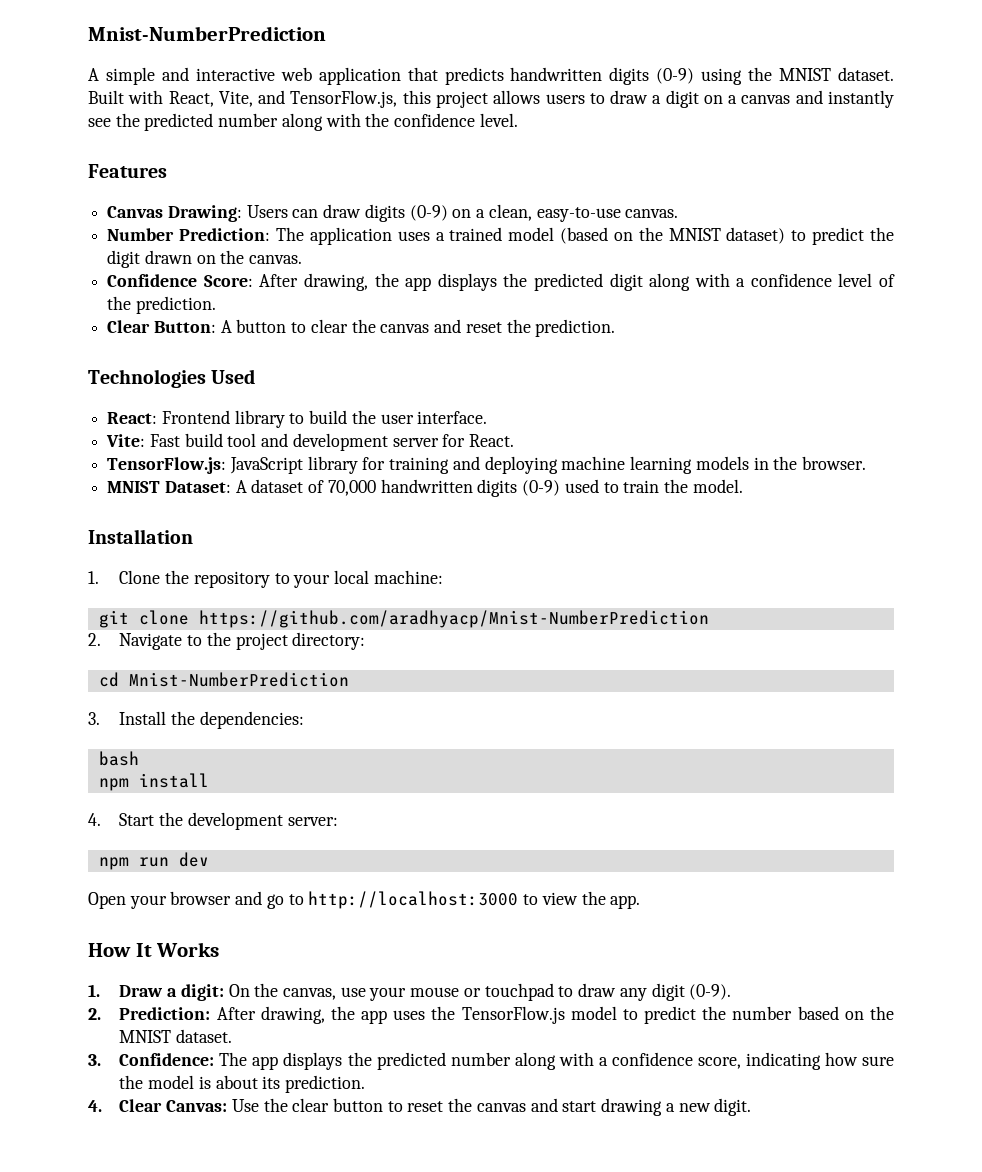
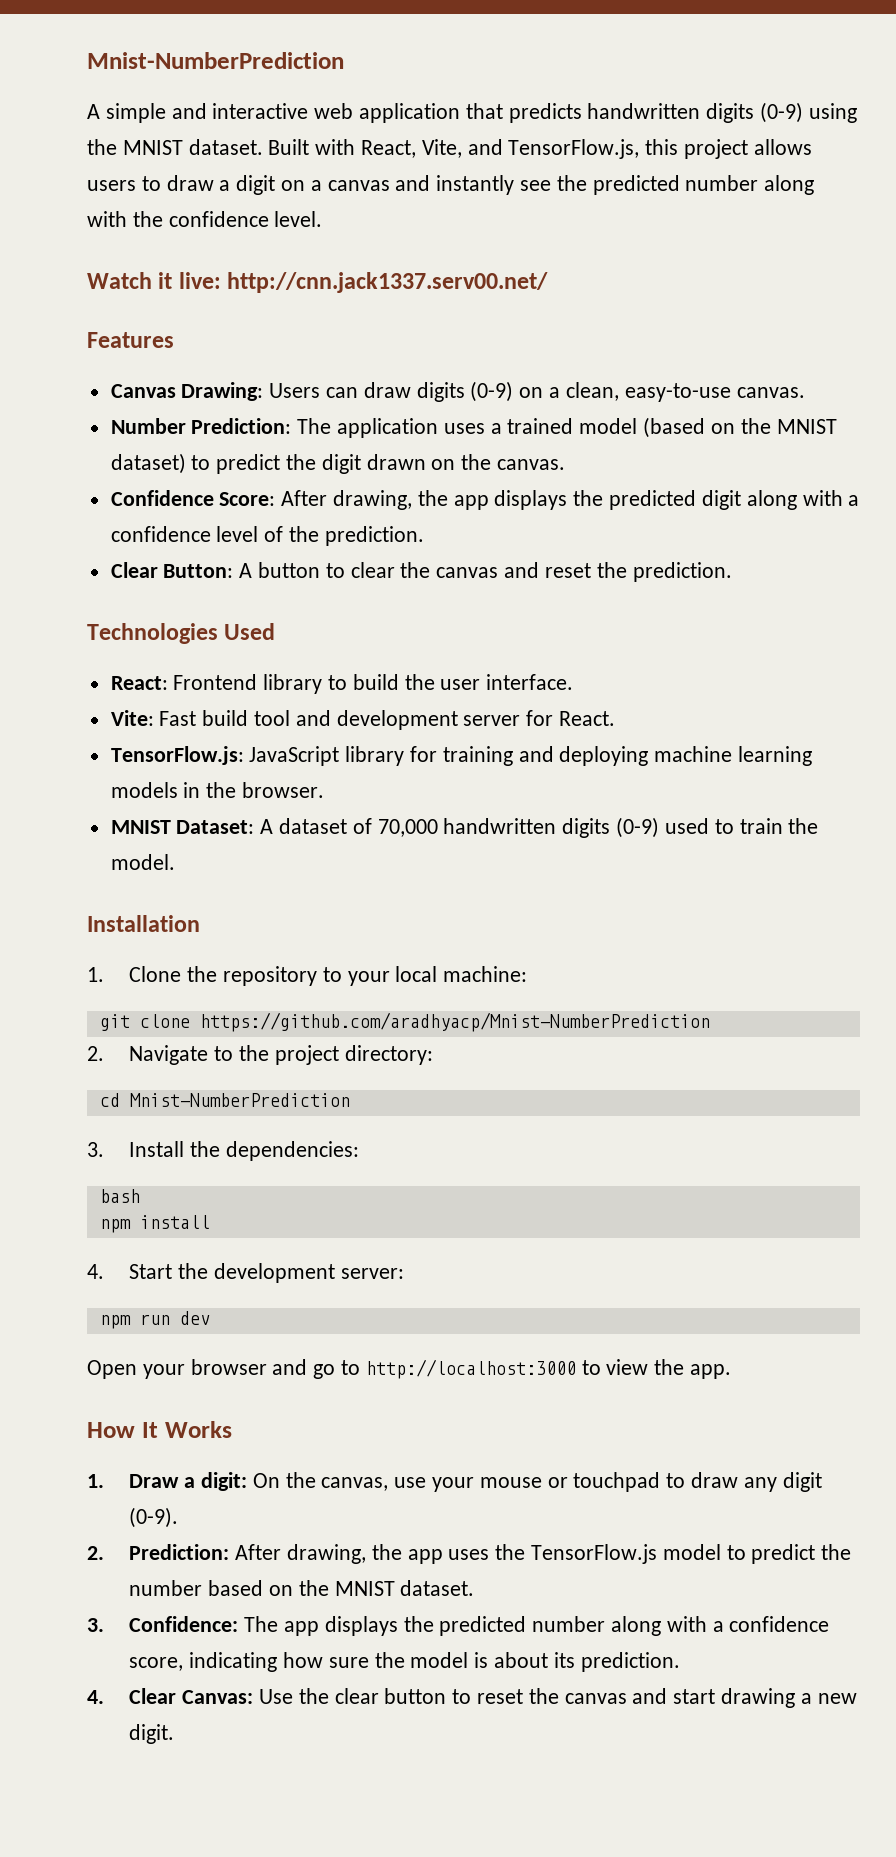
+ Watch it live: http://cnn.jack1337.serv00.net/

